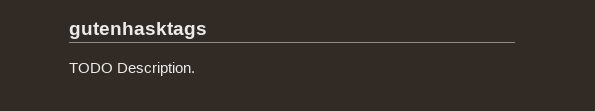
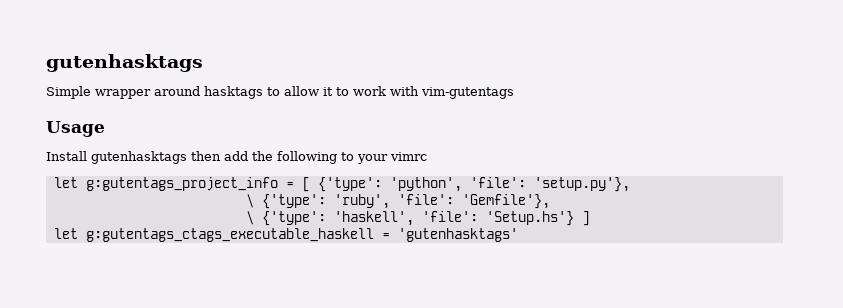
- TODO Description.
+ Simple wrapper around hasktags to allow it to work with vim-gutentags
+ Usage
+ Install gutenhasktags then add the following to your vimrc
+ let g:gutentags_project_info = [ {'type': 'python', 'file': 'setup.py'},
+ \ {'type': 'ruby', 'file': 'Gemfile'},
+ \ {'type': 'haskell', 'file': 'Setup.hs'} ]
+ let g:gutentags_ctags_executable_haskell = 'gutenhasktags'

